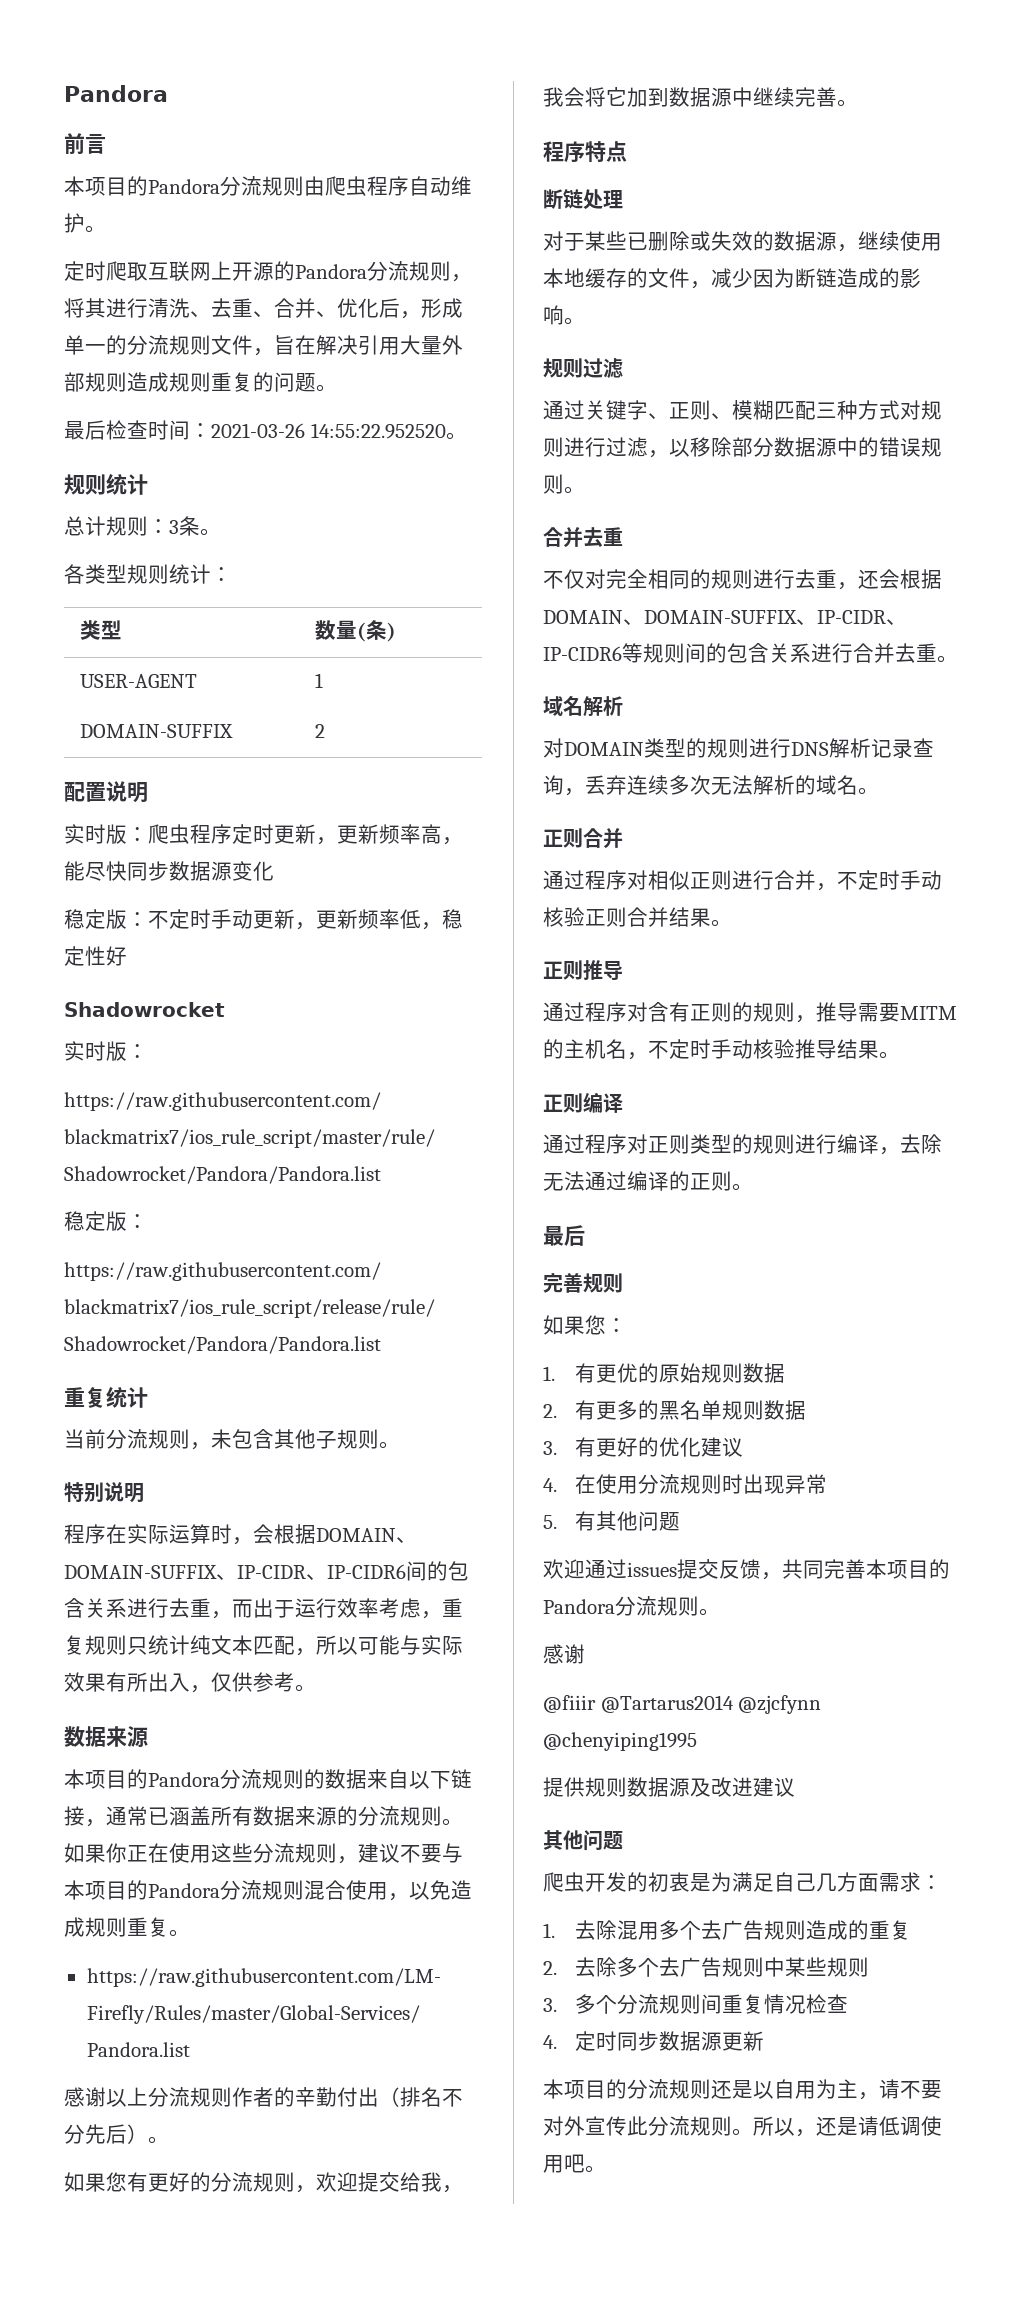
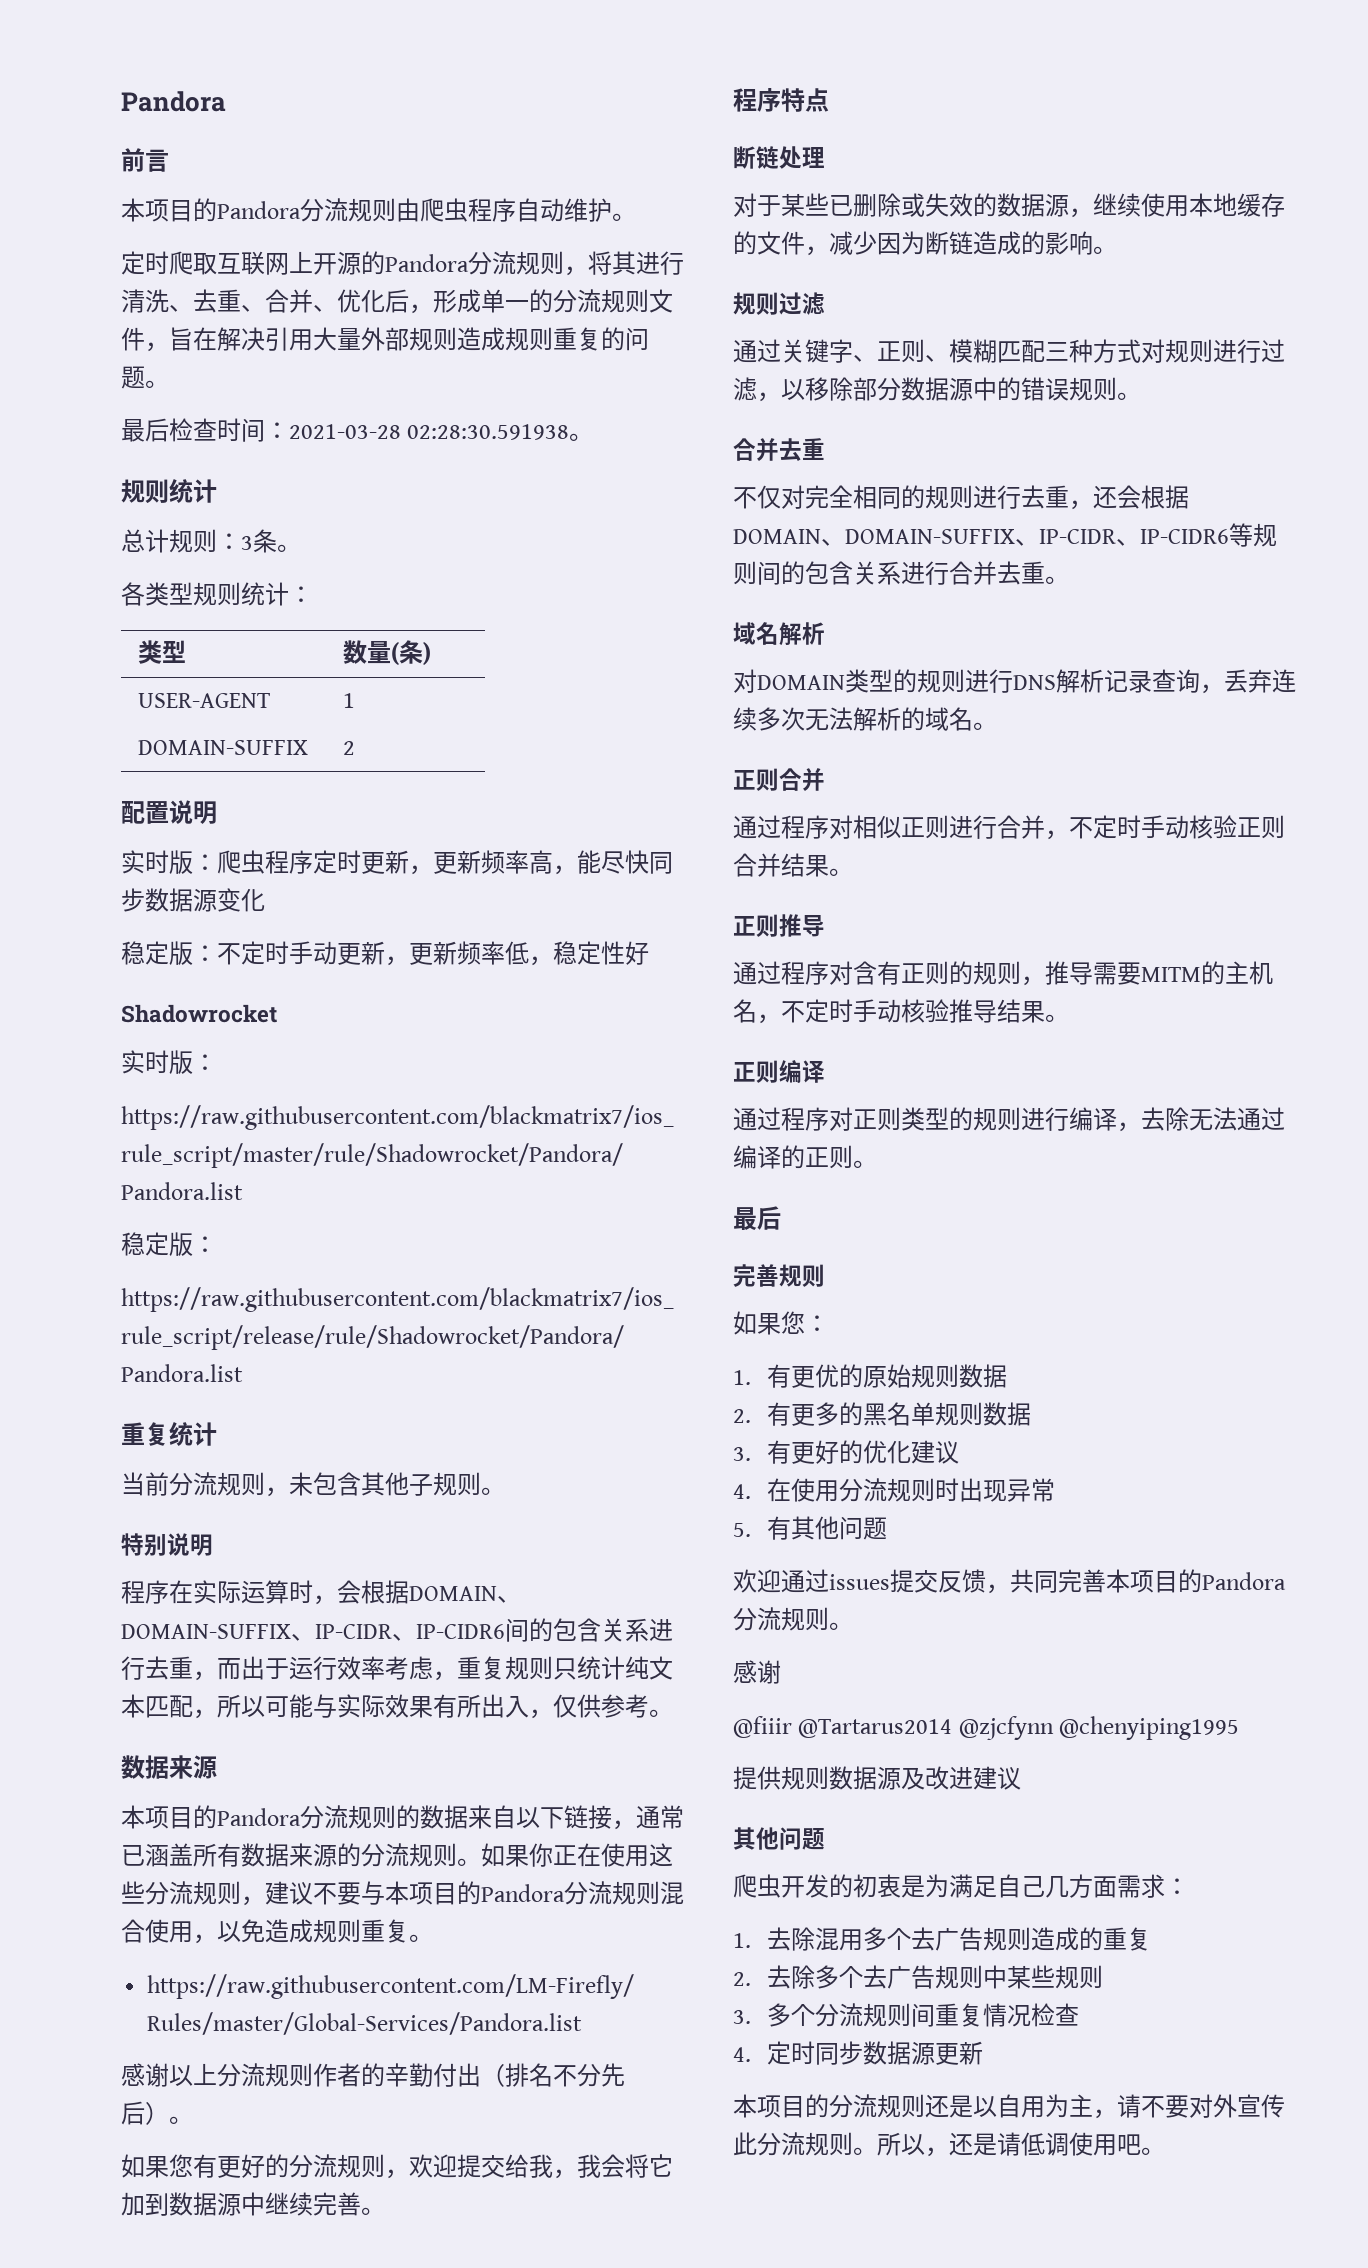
- 最后检查时间：2021-03-26 14:55:22.952520。
+ 最后检查时间：2021-03-28 02:28:30.591938。

